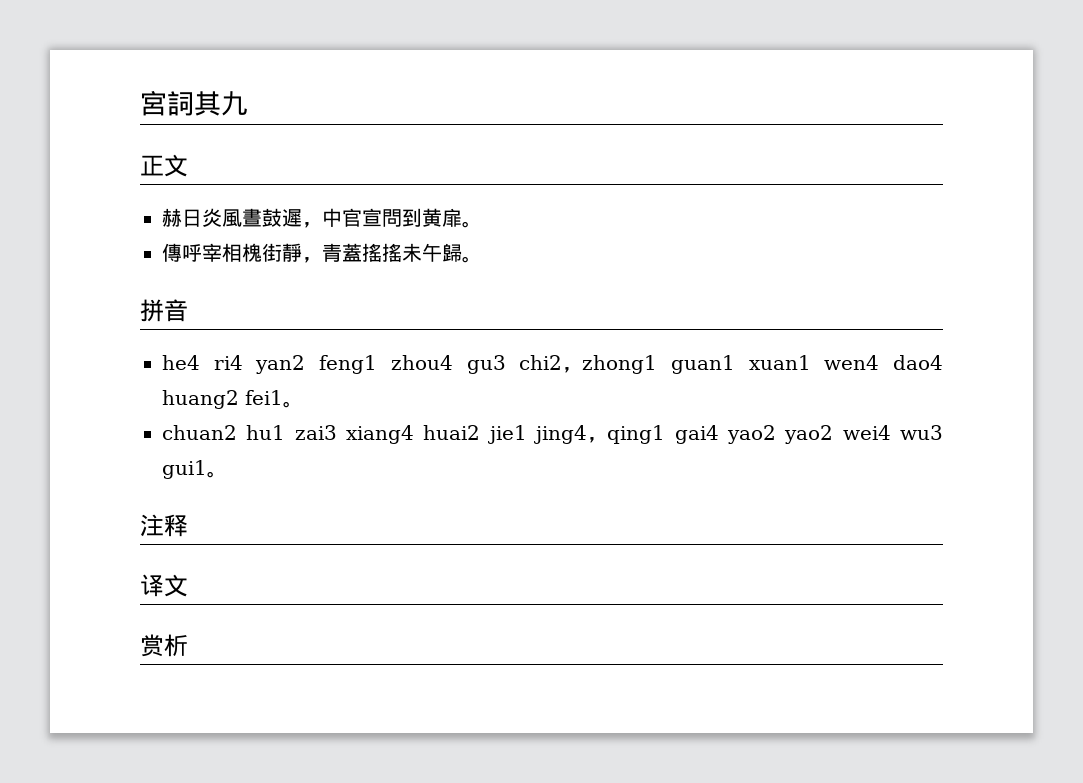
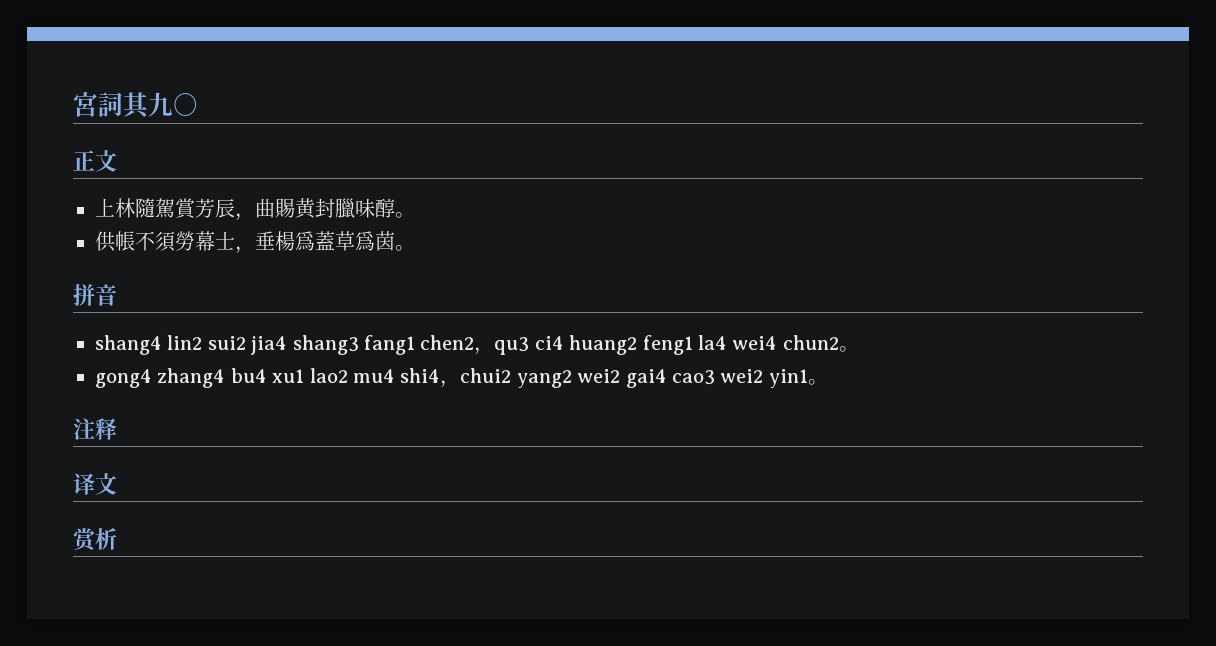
- 宮詞其九
+ 宮詞其九○
- 赫日炎風晝鼓遲，中官宣問到黄扉。
- 傳呼宰相槐街靜，青蓋搖搖未午歸。
+ 上林隨駕賞芳辰，曲賜黄封臘味醇。
+ 供帳不須勞幕士，垂楊爲蓋草爲茵。
  拼音
- he4 ri4 yan2 feng1 zhou4 gu3 chi2，zhong1 guan1 xuan1 wen4 dao4 huang2 fei1。
- chuan2 hu1 zai3 xiang4 huai2 jie1 jing4，qing1 gai4 yao2 yao2 wei4 wu3 gui1。
+ shang4 lin2 sui2 jia4 shang3 fang1 chen2，qu3 ci4 huang2 feng1 la4 wei4 chun2。
+ gong4 zhang4 bu4 xu1 lao2 mu4 shi4，chui2 yang2 wei2 gai4 cao3 wei2 yin1。

